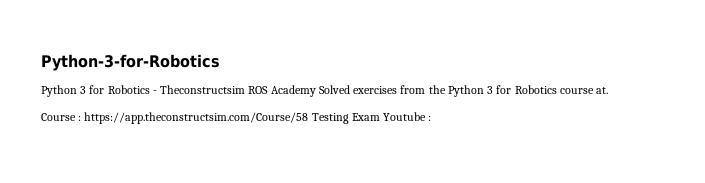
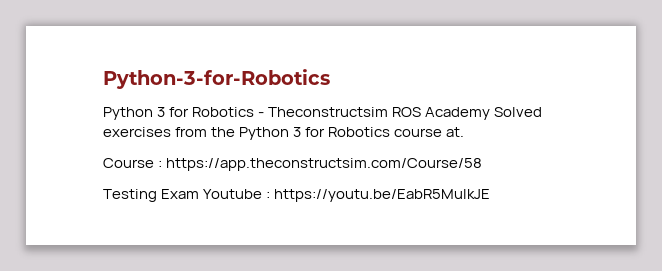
- Course : https://app.theconstructsim.com/Course/58 Testing Exam Youtube :
+ Course : https://app.theconstructsim.com/Course/58
+ Testing Exam Youtube : https://youtu.be/EabR5MuIkJE

